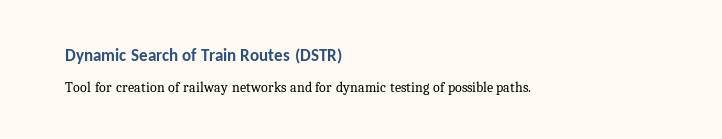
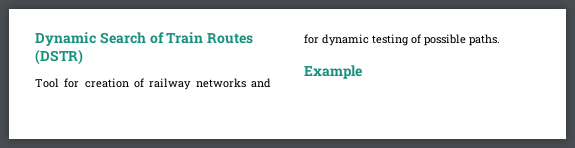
+ Example

